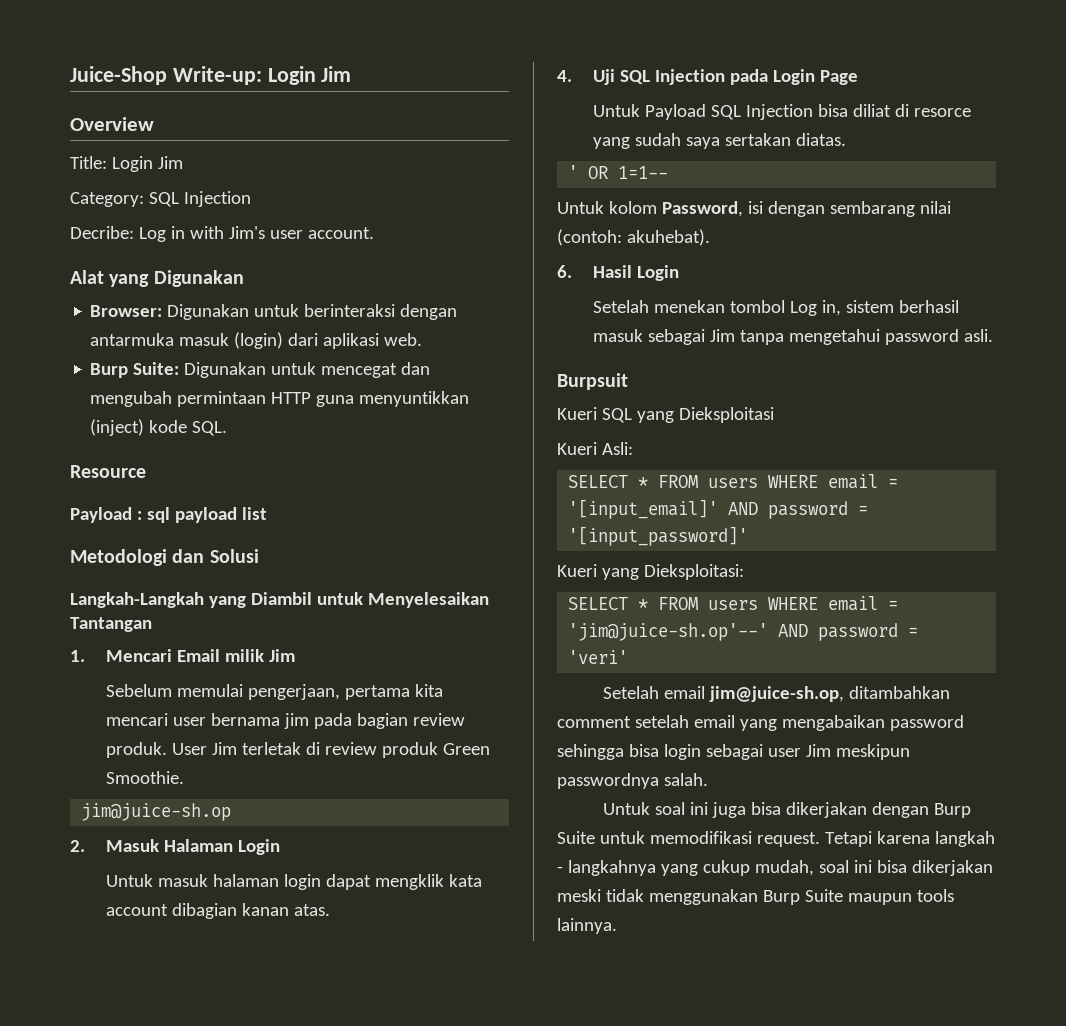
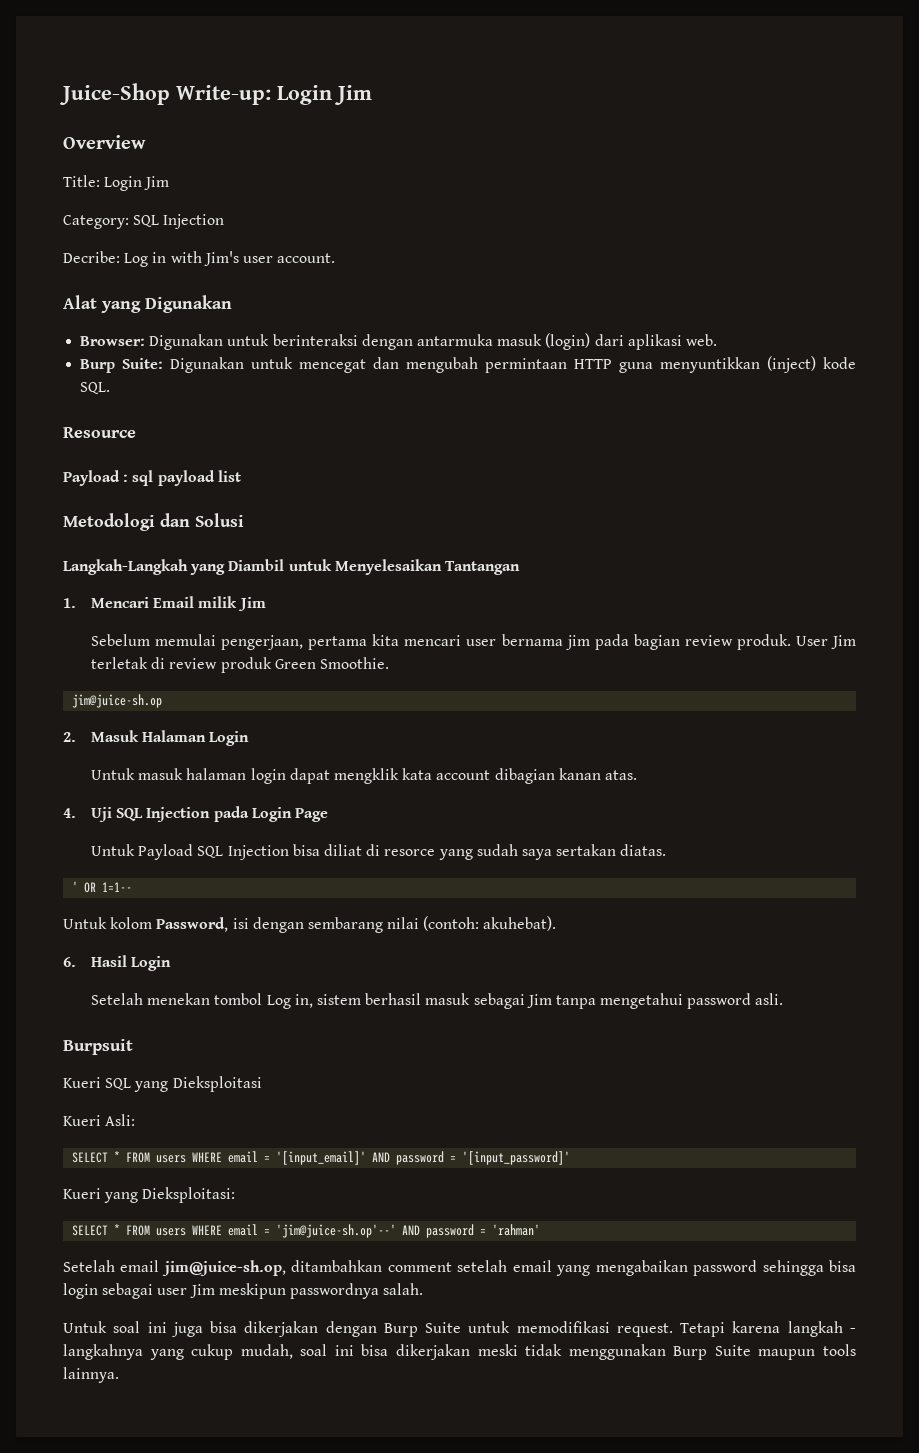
- SELECT * FROM users WHERE email = 'jim@juice-sh.op'--' AND password = 'veri'
+ SELECT * FROM users WHERE email = 'jim@juice-sh.op'--' AND password = 'rahman'

